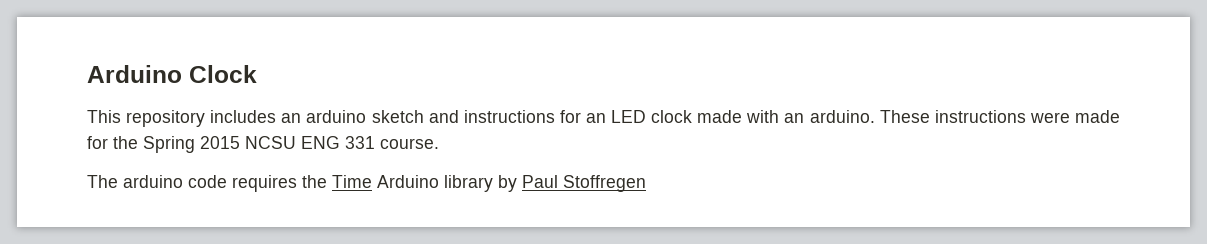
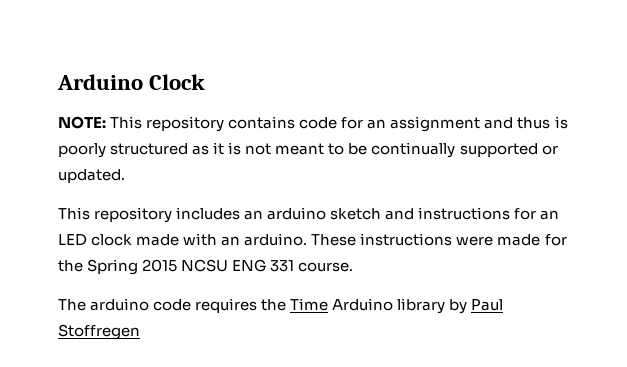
+ NOTE: This repository contains code for an assignment and thus is poorly structured as it is not meant to be continually supported or updated.

